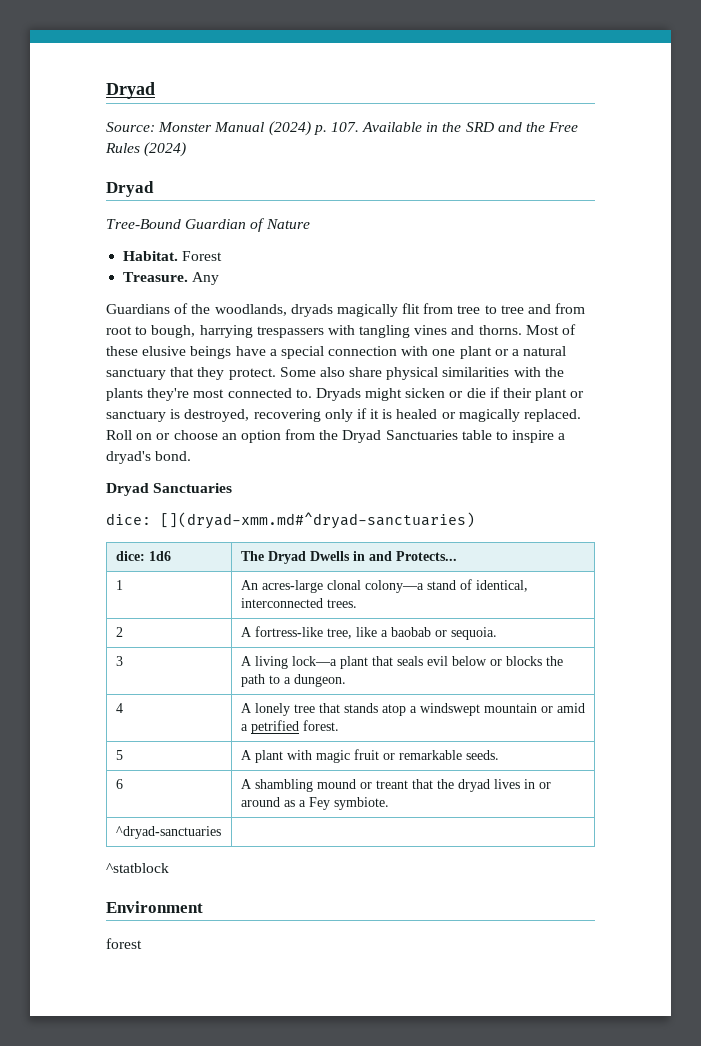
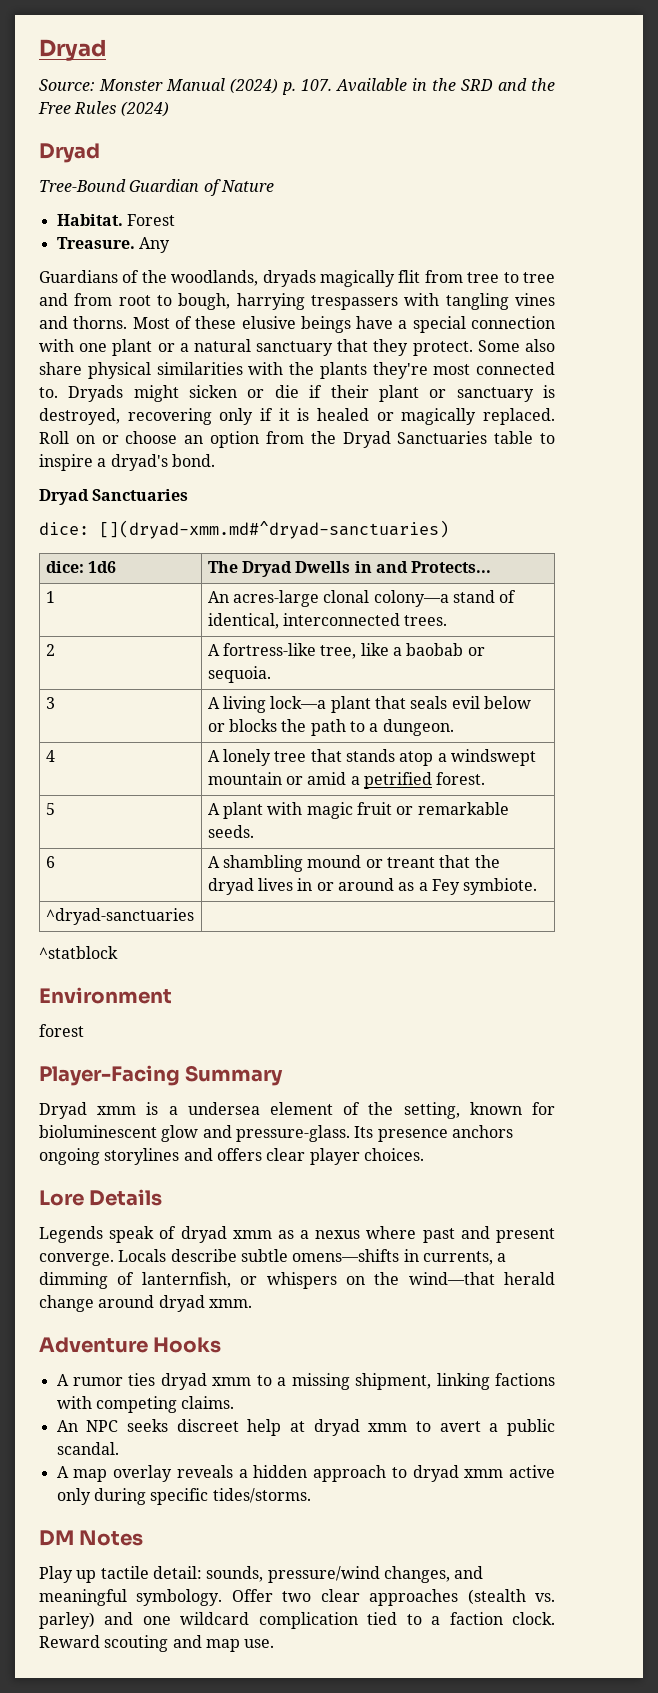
+ Player-Facing Summary
+ Dryad xmm is a undersea element of the setting, known for bioluminescent glow and pressure-glass. Its presence anchors ongoing storylines and offers clear player choices.
+ Lore Details
+ Legends speak of dryad xmm as a nexus where past and present converge. Locals describe subtle omens—shifts in currents, a dimming of lanternfish, or whispers on the wind—that herald change around dryad xmm.
+ Adventure Hooks
+ A rumor ties dryad xmm to a missing shipment, linking factions with competing claims.
+ An NPC seeks discreet help at dryad xmm to avert a public scandal.
+ A map overlay reveals a hidden approach to dryad xmm active only during specific tides/storms.
+ DM Notes
+ Play up tactile detail: sounds, pressure/wind changes, and meaningful symbology. Offer two clear approaches (stealth vs. parley) and one wildcard complication tied to a faction clock. Reward scouting and map use.

